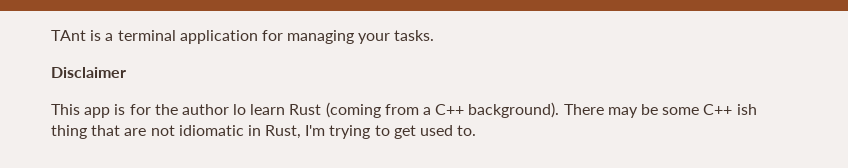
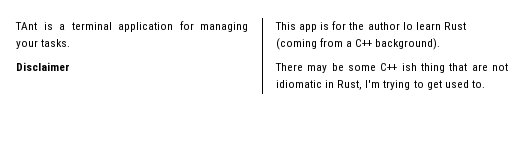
- This app is for the author lo learn Rust (coming from a C++ background). There may be some C++ ish thing that are not idiomatic in Rust, I'm trying to get used to.
+ This app is for the author lo learn Rust (coming from a C++ background).
+ There may be some C++ ish thing that are not idiomatic in Rust, I'm trying to get used to.

